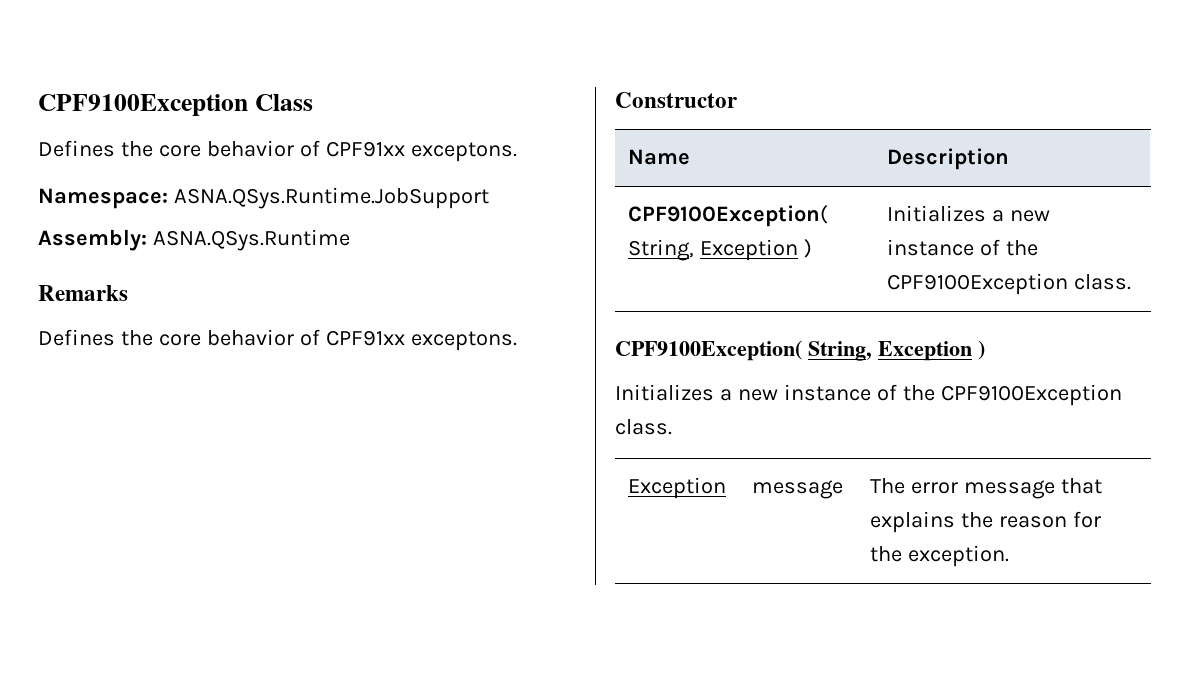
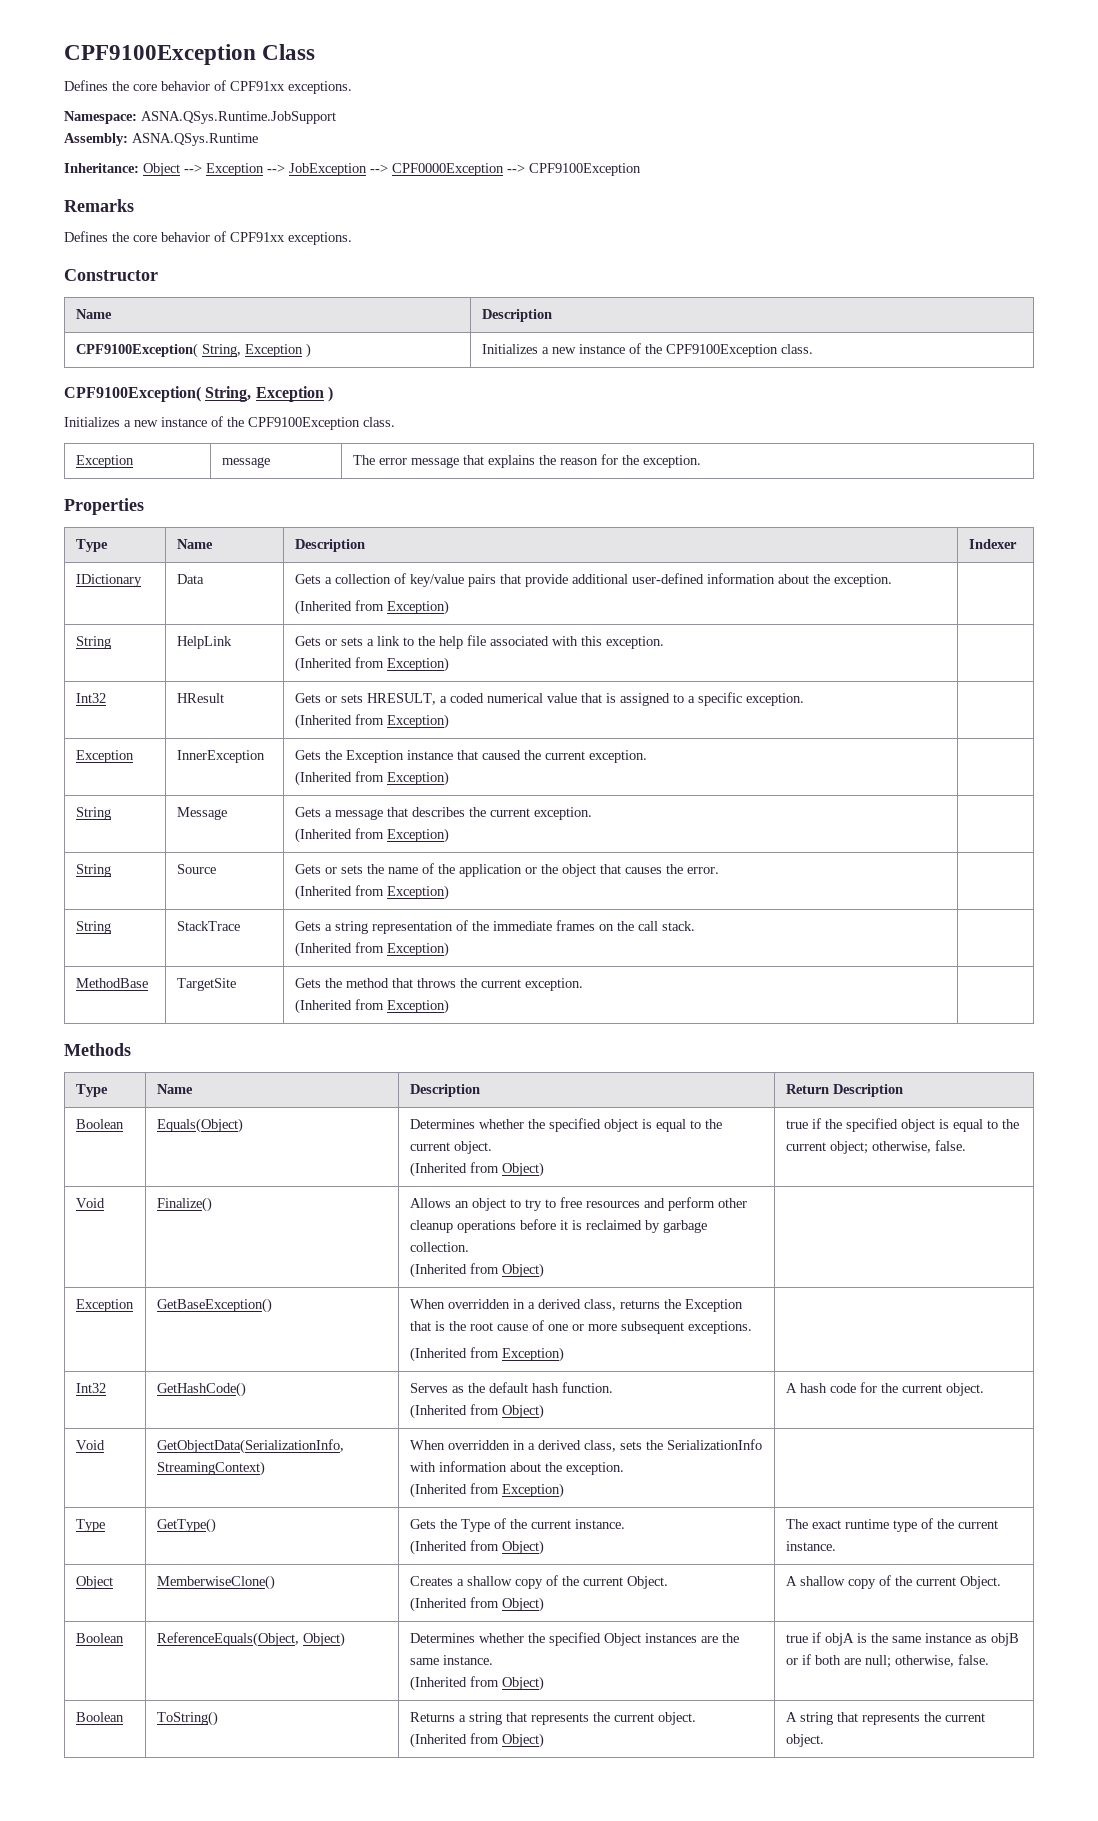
  CPF9100Exception Class
- Defines the core behavior of CPF91xx exceptons.
+ Defines the core behavior of CPF91xx exceptions.
+ Inheritance: Object --> Exception --> JobException --> CPF0000Exception --> CPF9100Exception
  Remarks
- Defines the core behavior of CPF91xx exceptons.
+ Defines the core behavior of CPF91xx exceptions.
+ Properties
+ Type | Name | Description | Indexer
+ IDictionary | Data | Gets a collection of key/value pairs that provide additional user-defined information about the exception.
+ (Inherited from Exception) |
+ String | HelpLink | Gets or sets a link to the help file associated with this exception.
+ (Inherited from Exception) |
+ Int32 | HResult | Gets or sets HRESULT, a coded numerical value that is assigned to a specific exception.
+ (Inherited from Exception) |
+ Exception | InnerException | Gets the Exception instance that caused the current exception.
+ (Inherited from Exception) |
+ String | Message | Gets a message that describes the current exception.
+ (Inherited from Exception) |
+ String | Source | Gets or sets the name of the application or the object that causes the error.
+ (Inherited from Exception) |
+ String | StackTrace | Gets a string representation of the immediate frames on the call stack.
+ (Inherited from Exception) |
+ MethodBase | TargetSite | Gets the method that throws the current exception.
+ (Inherited from Exception) |
+ Methods
+ Type | Name | Description | Return Description
+ Boolean | Equals(Object) | Determines whether the specified object is equal to the current object.
+ (Inherited from Object) | true if the specified object is equal to the current object; otherwise, false.
+ Void | Finalize() | Allows an object to try to free resources and perform other cleanup operations before it is reclaimed by garbage collection.
+ (Inherited from Object) |
+ Exception | GetBaseException() | When overridden in a derived class, returns the Exception that is the root cause of one or more subsequent exceptions.
+ (Inherited from Exception) |
+ Int32 | GetHashCode() | Serves as the default hash function.
+ (Inherited from Object) | A hash code for the current object.
+ Void | GetObjectData(SerializationInfo, StreamingContext) | When overridden in a derived class, sets the SerializationInfo with information about the exception.
+ (Inherited from Exception) |
+ Type | GetType() | Gets the Type of the current instance.
+ (Inherited from Object) | The exact runtime type of the current instance.
+ Object | MemberwiseClone() | Creates a shallow copy of the current Object.
+ (Inherited from Object) | A shallow copy of the current Object.
+ Boolean | ReferenceEquals(Object, Object) | Determines whether the specified Object instances are the same instance.
+ (Inherited from Object) | true if objA is the same instance as objB or if both are null; otherwise, false.
+ Boolean | ToString() | Returns a string that represents the current object.
+ (Inherited from Object) | A string that represents the current object.

